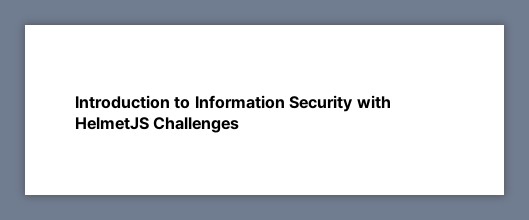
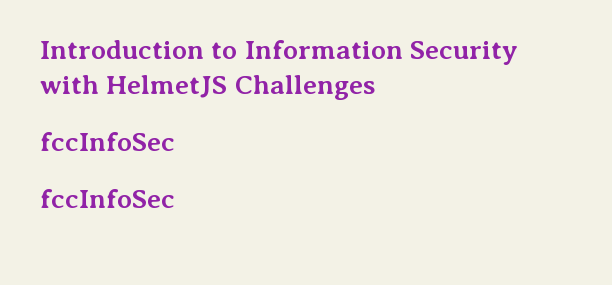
  Introduction to Information Security with HelmetJS Challenges
+ fccInfoSec
+ fccInfoSec

